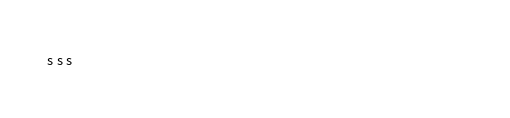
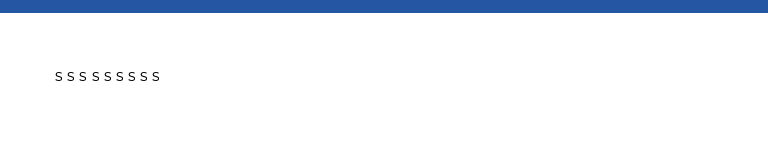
- s s s
+ s s s s s s s s s

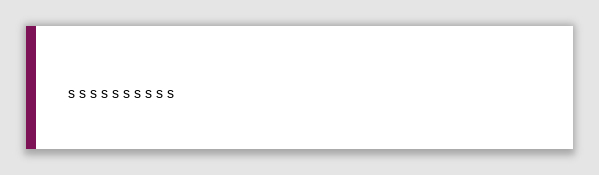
- s s s s s s s s s
+ s s s s s s s s s s

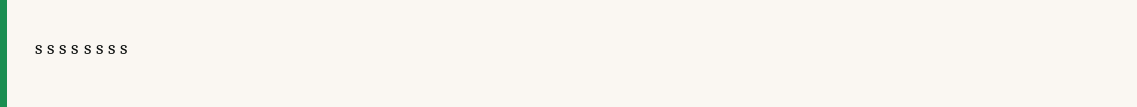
- s s s s s s s s s s
+ s s s s s s s s

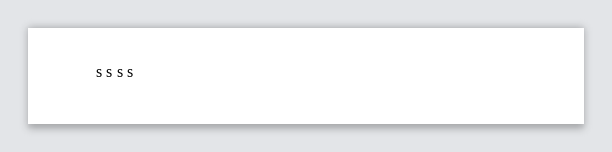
- s s s s s s s s
+ s s s s

